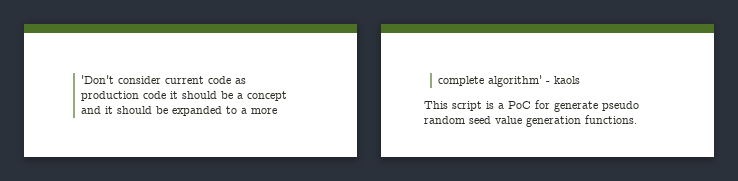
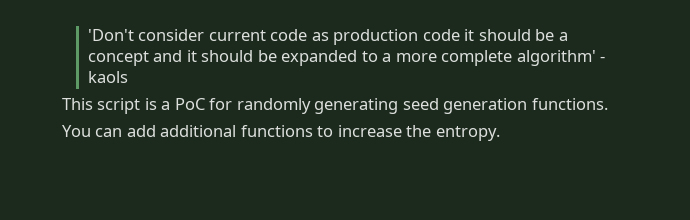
- This script is a PoC for generate pseudo random seed value generation functions.
+ This script is a PoC for randomly generating seed generation functions.
+ You can add additional functions to increase the entropy.

